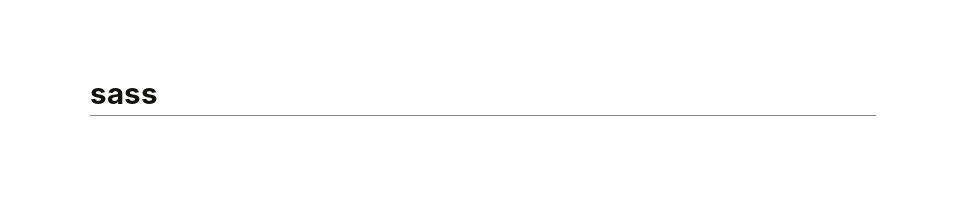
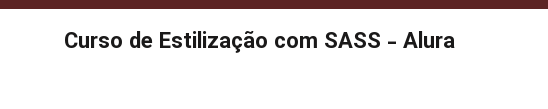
- sass
+ Curso de Estilização com SASS - Alura

